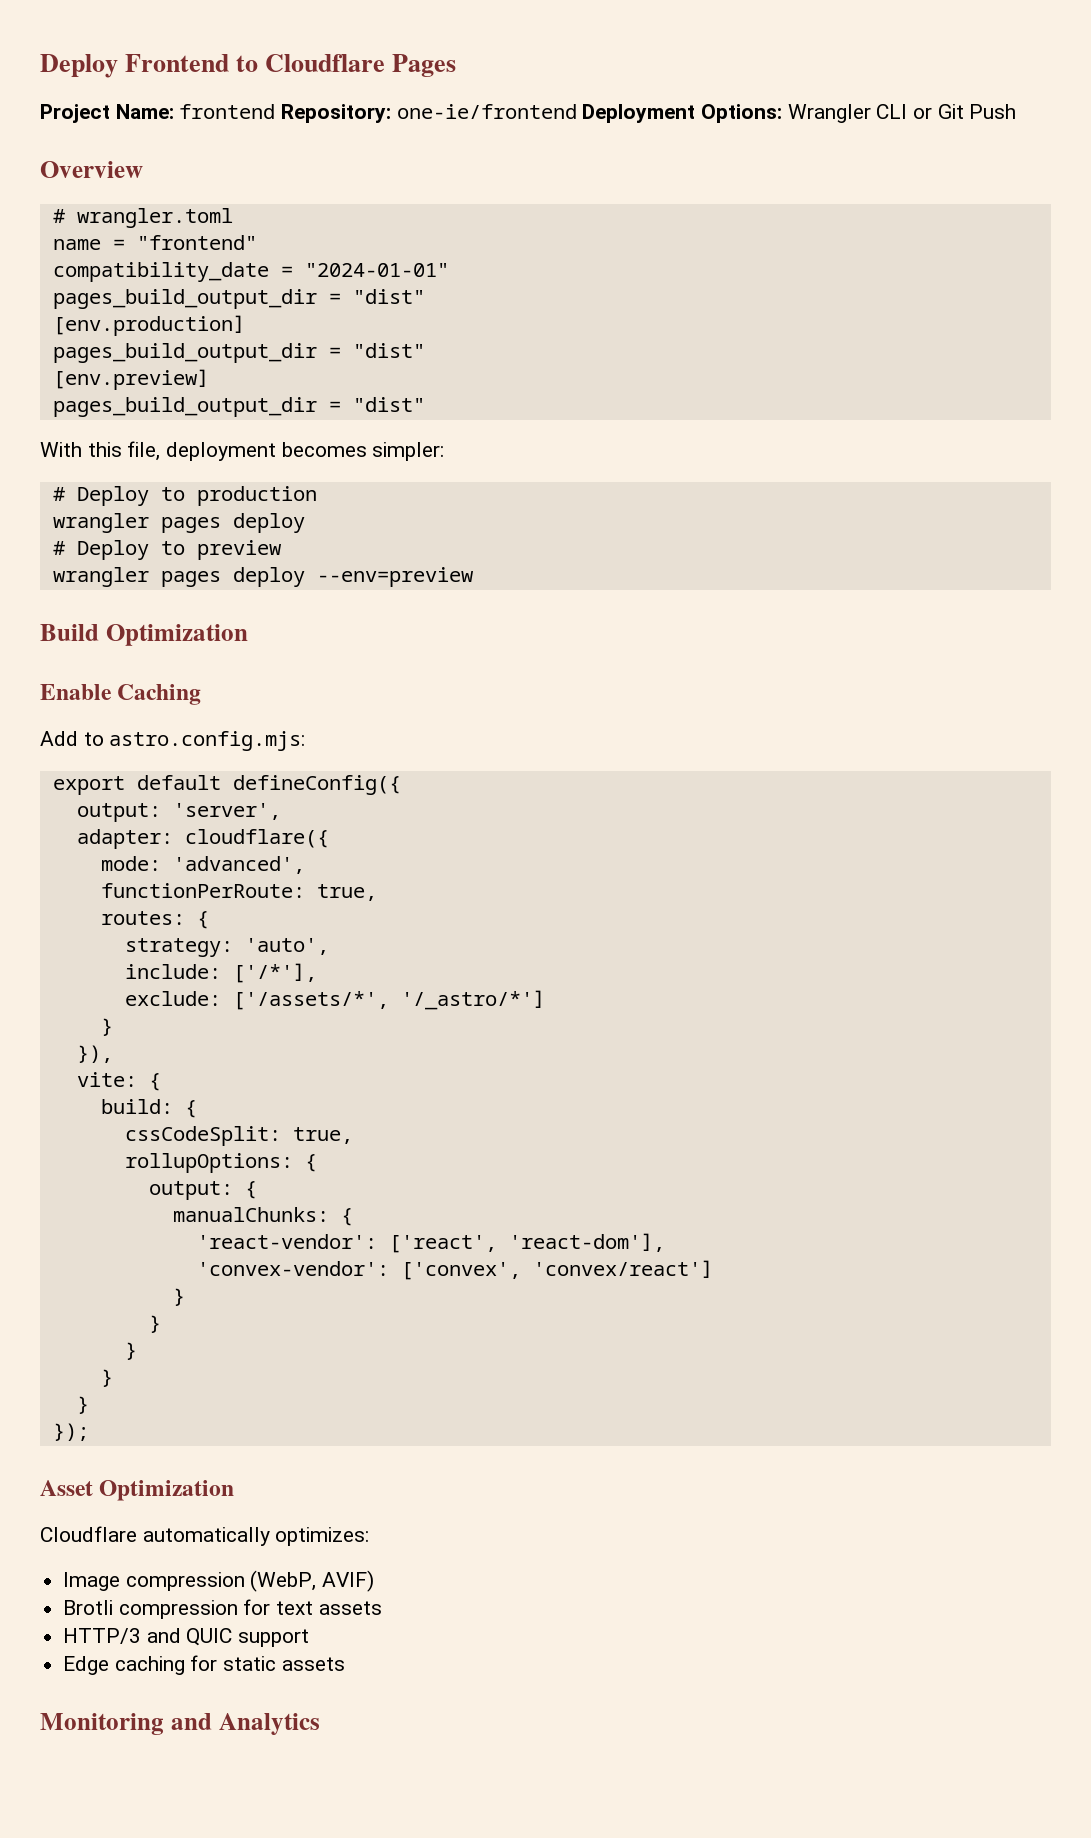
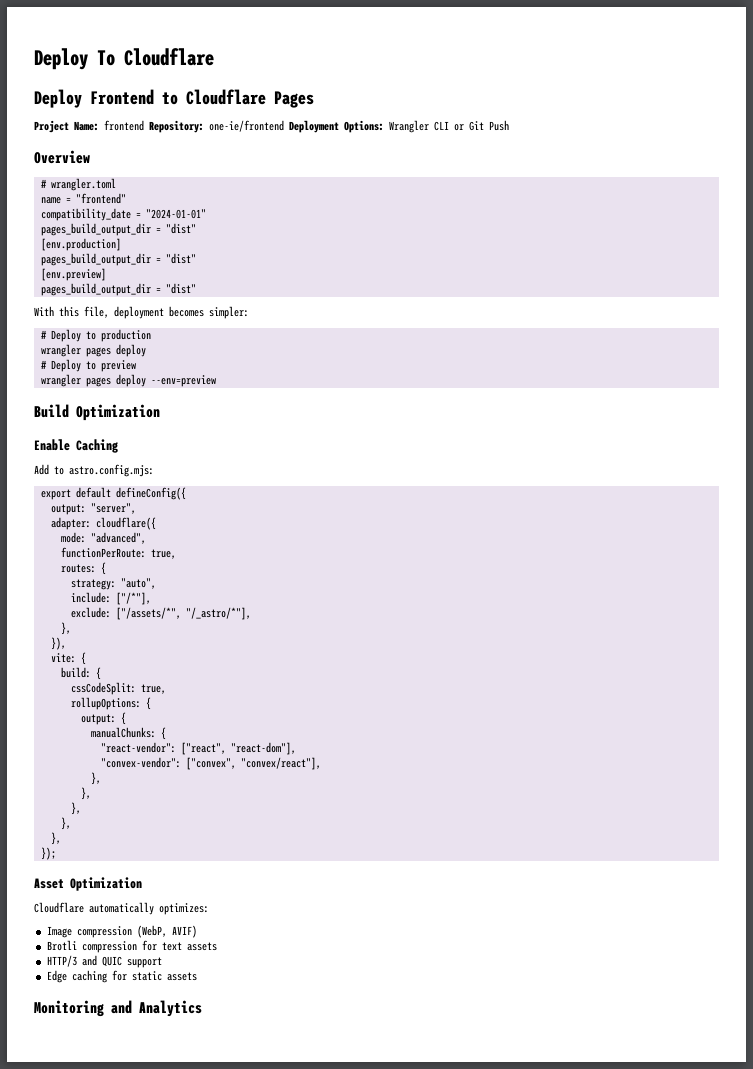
+ Deploy To Cloudflare
- output: 'server',
+ output: "server",
- mode: 'advanced',
+ mode: "advanced",
- strategy: 'auto',
+ strategy: "auto",
- include: ['/*'],
+ include: ["/*"],
- exclude: ['/assets/*', '/_astro/*']
- }
+ exclude: ["/assets/*", "/_astro/*"],
+ },
- 'react-vendor': ['react', 'react-dom'],
- 'convex-vendor': ['convex', 'convex/react']
- }
- }
- }
- }
- }
+ "react-vendor": ["react", "react-dom"],
+ "convex-vendor": ["convex", "convex/react"],
+ },
+ },
+ },
+ },
+ },

